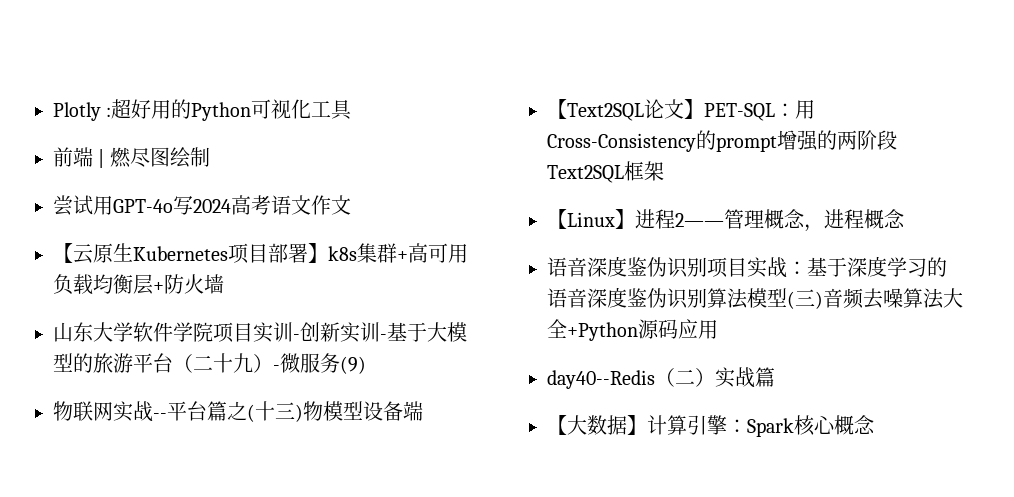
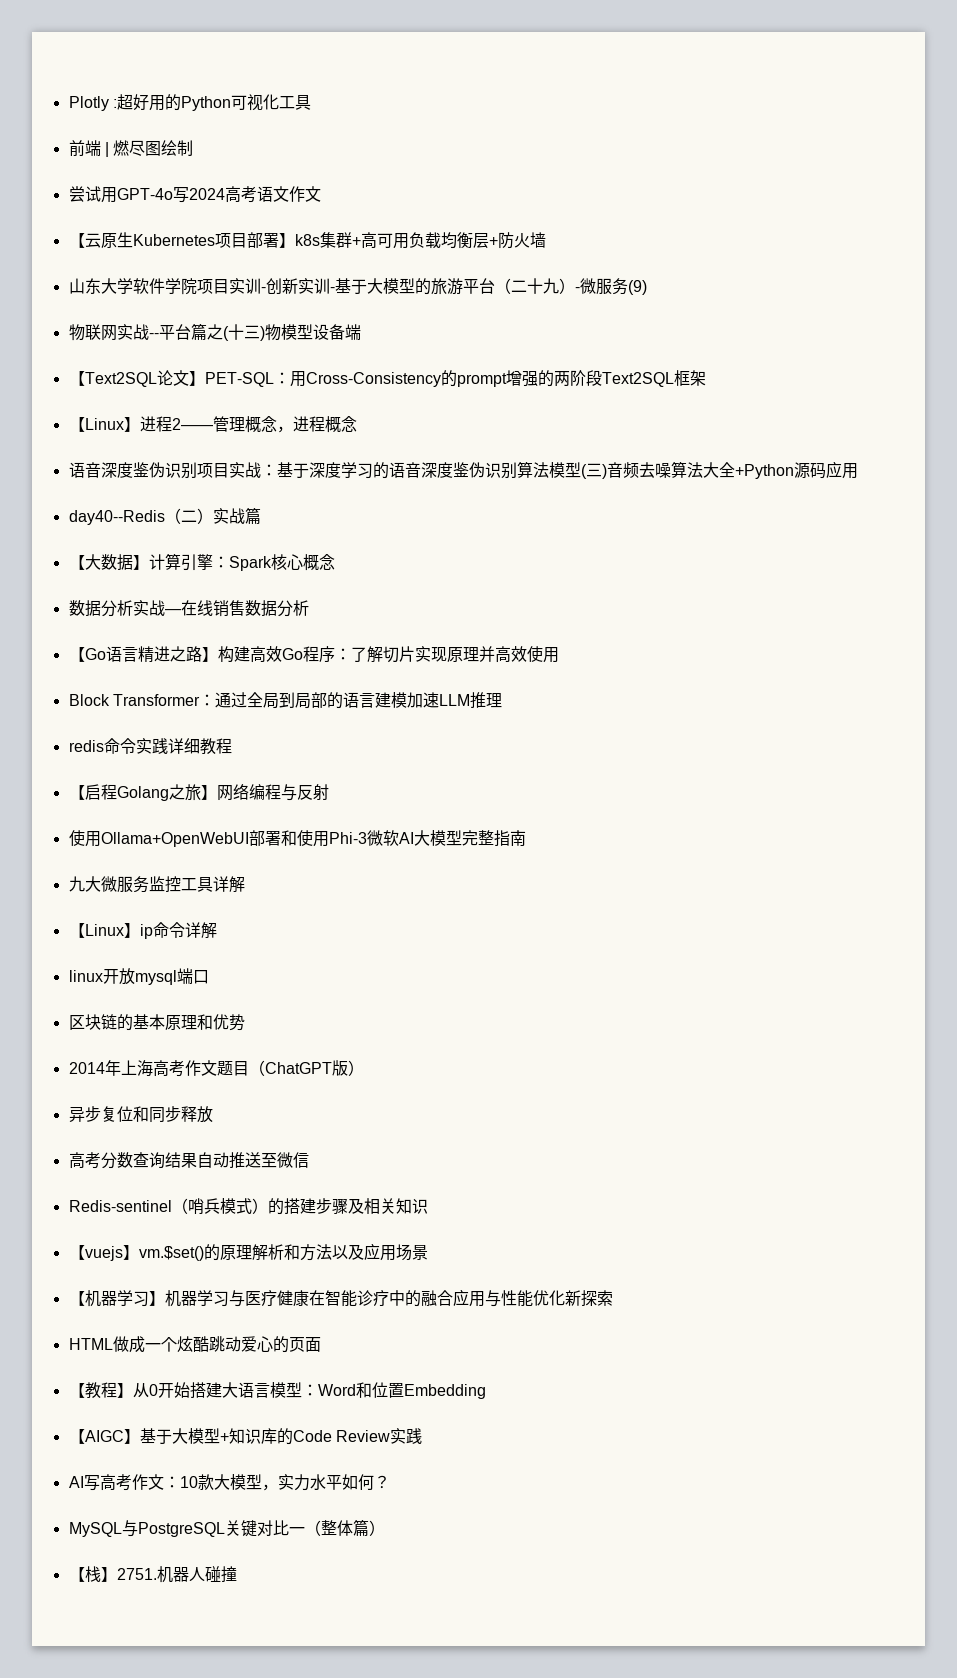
+ 数据分析实战—在线销售数据分析
+ 【Go语言精进之路】构建高效Go程序：了解切片实现原理并高效使用
+ Block Transformer：通过全局到局部的语言建模加速LLM推理
+ redis命令实践详细教程
+ 【启程Golang之旅】网络编程与反射
+ 使用Ollama+OpenWebUI部署和使用Phi-3微软AI大模型完整指南
+ 九大微服务监控工具详解
+ 【Linux】ip命令详解
+ linux开放mysql端口
+ 区块链的基本原理和优势
+ 2014年上海高考作文题目（ChatGPT版）
+ 异步复位和同步释放
+ 高考分数查询结果自动推送至微信
+ Redis-sentinel（哨兵模式）的搭建步骤及相关知识
+ 【vuejs】vm.$set()的原理解析和方法以及应用场景
+ 【机器学习】机器学习与医疗健康在智能诊疗中的融合应用与性能优化新探索
+ HTML做成一个炫酷跳动爱心的页面
+ 【教程】从0开始搭建大语言模型：Word和位置Embedding
+ 【AIGC】基于大模型+知识库的Code Review实践
+ AI写高考作文：10款大模型，实力水平如何？
+ MySQL与PostgreSQL关键对比一（整体篇）
+ 【栈】2751.机器人碰撞

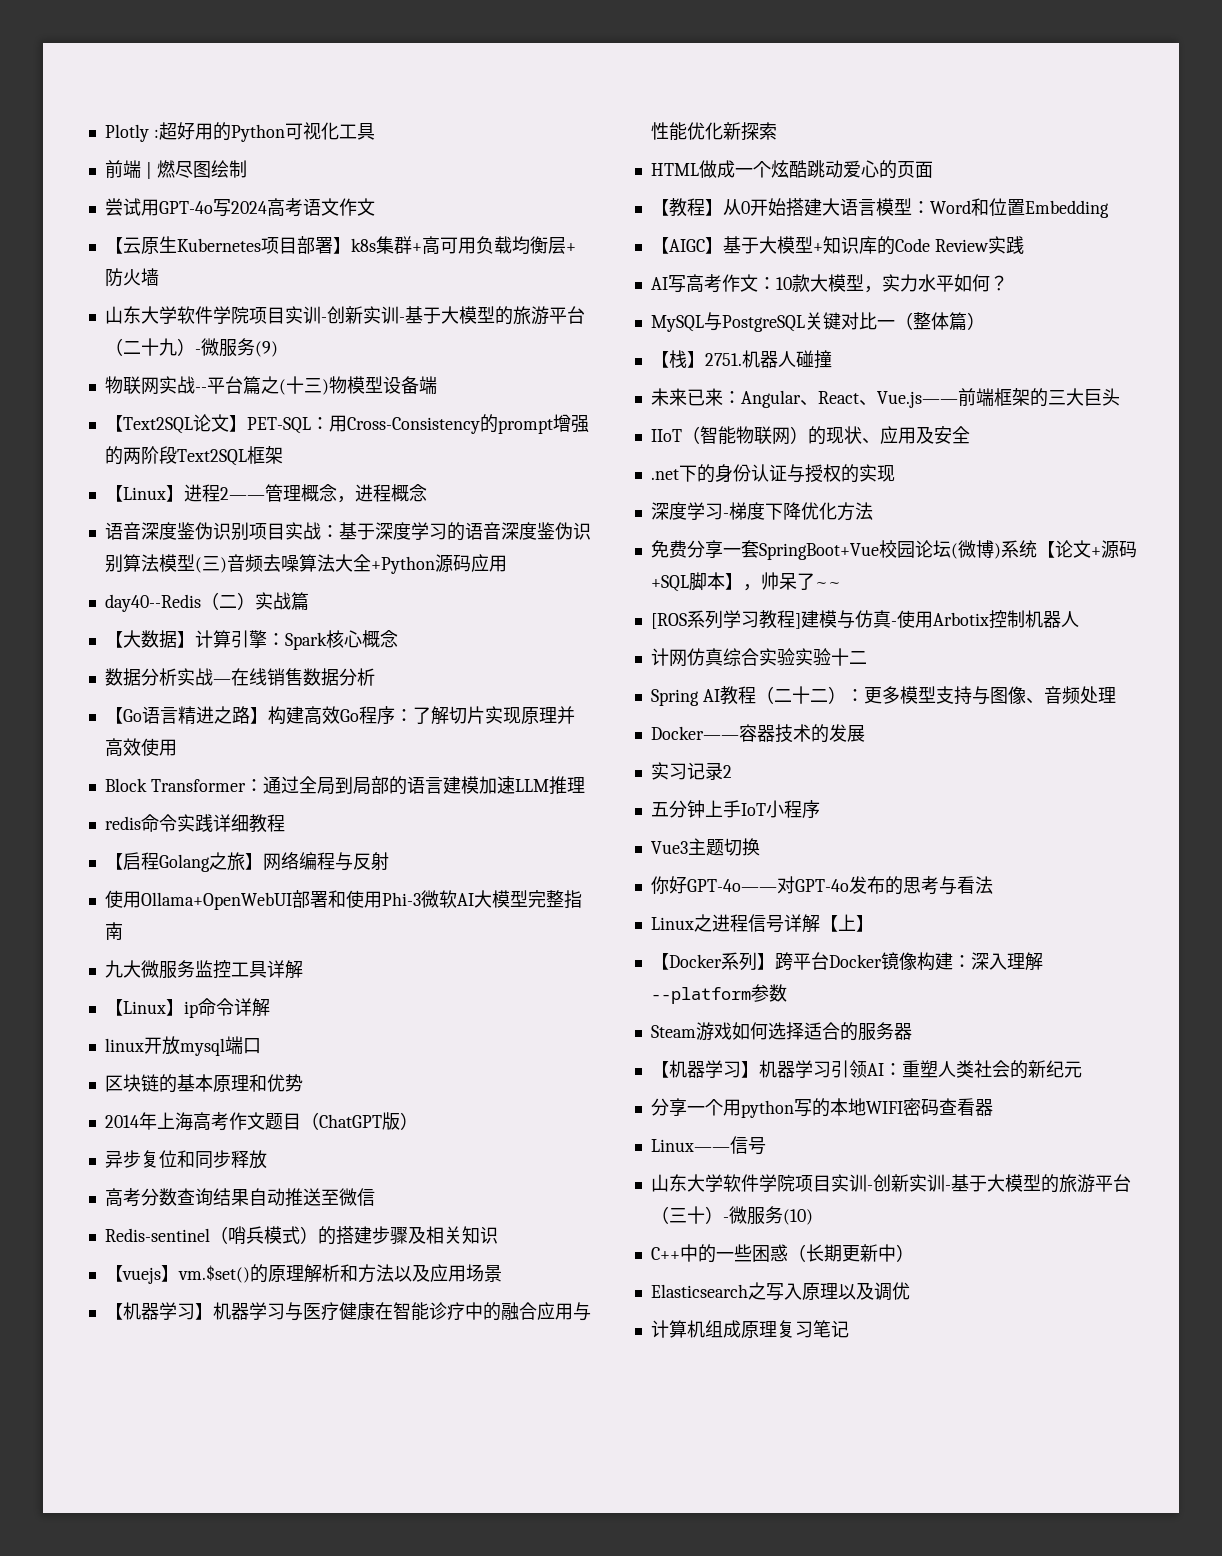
+ 未来已来：Angular、React、Vue.js——前端框架的三大巨头
+ IIoT（智能物联网）的现状、应用及安全
+ .net下的身份认证与授权的实现
+ 深度学习-梯度下降优化方法
+ 免费分享一套SpringBoot+Vue校园论坛(微博)系统【论文+源码+SQL脚本】，帅呆了~~
+ [ROS系列学习教程]建模与仿真-使用Arbotix控制机器人
+ 计网仿真综合实验实验十二
+ Spring AI教程（二十二）：更多模型支持与图像、音频处理
+ Docker——容器技术的发展
+ 实习记录2
+ 五分钟上手IoT小程序
+ Vue3主题切换
+ 你好GPT-4o——对GPT-4o发布的思考与看法
+ Linux之进程信号详解【上】
+ 【Docker系列】跨平台Docker镜像构建：深入理解--platform参数
+ Steam游戏如何选择适合的服务器
+ 【机器学习】机器学习引领AI：重塑人类社会的新纪元
+ 分享一个用python写的本地WIFI密码查看器
+ Linux——信号
+ 山东大学软件学院项目实训-创新实训-基于大模型的旅游平台（三十）-微服务(10)
+ C++中的一些困惑（长期更新中）
+ Elasticsearch之写入原理以及调优
+ 计算机组成原理复习笔记

